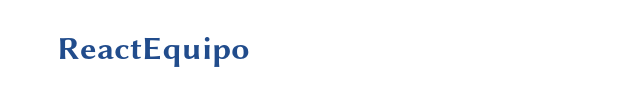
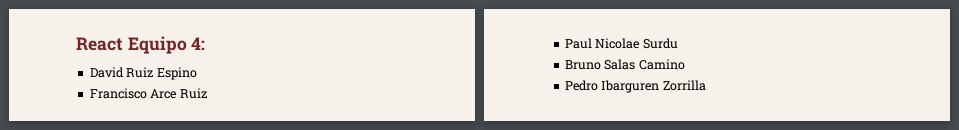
- ReactEquipo
+ React Equipo 4:
+ David Ruiz Espino
+ Francisco Arce Ruiz
+ Paul Nicolae Surdu
+ Bruno Salas Camino
+ Pedro Ibarguren Zorrilla

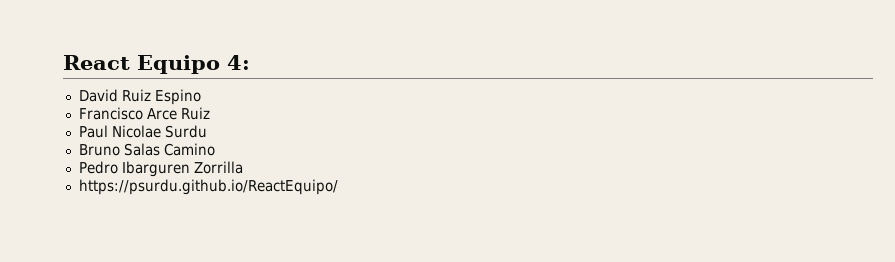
+ https://psurdu.github.io/ReactEquipo/

